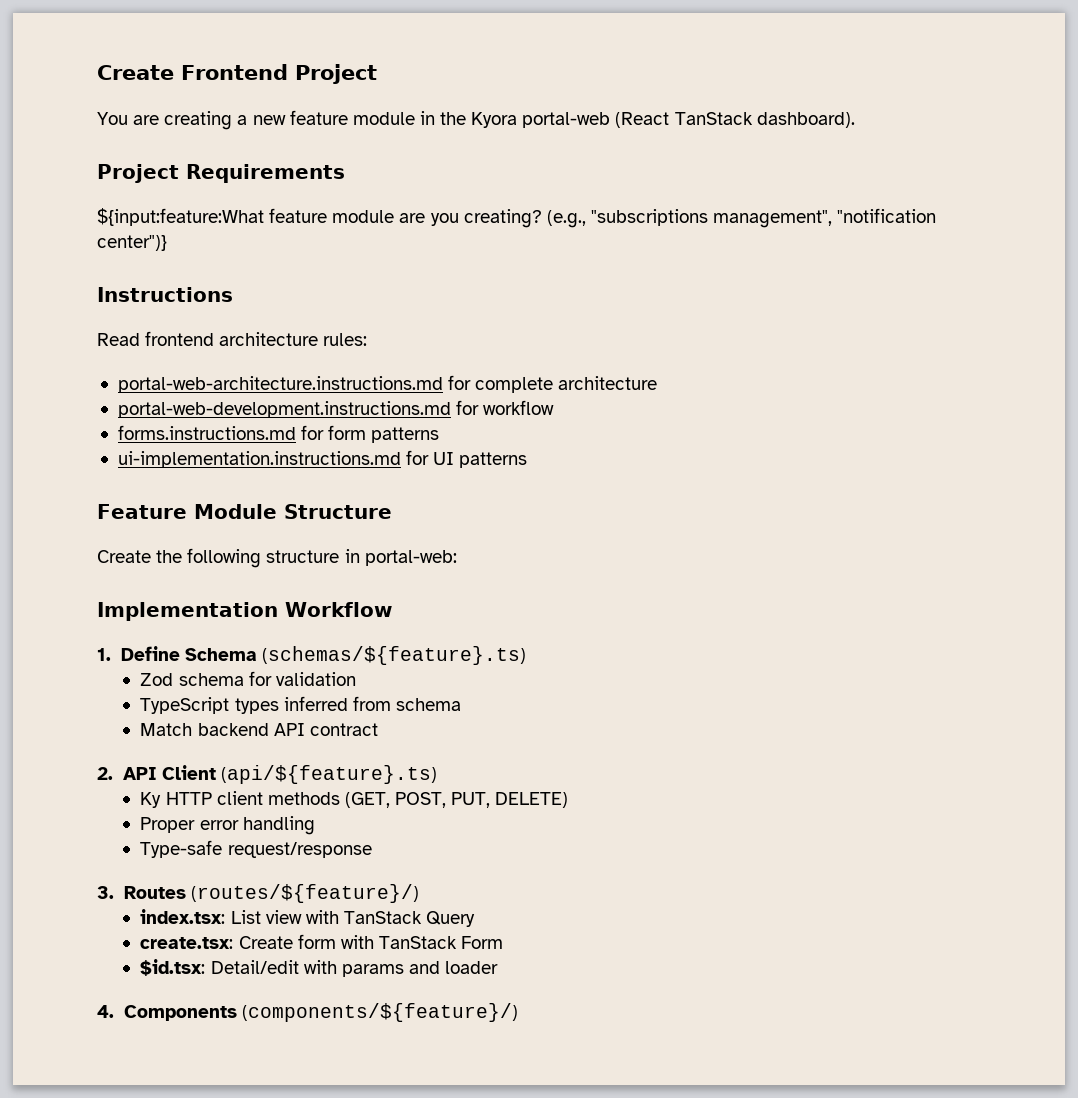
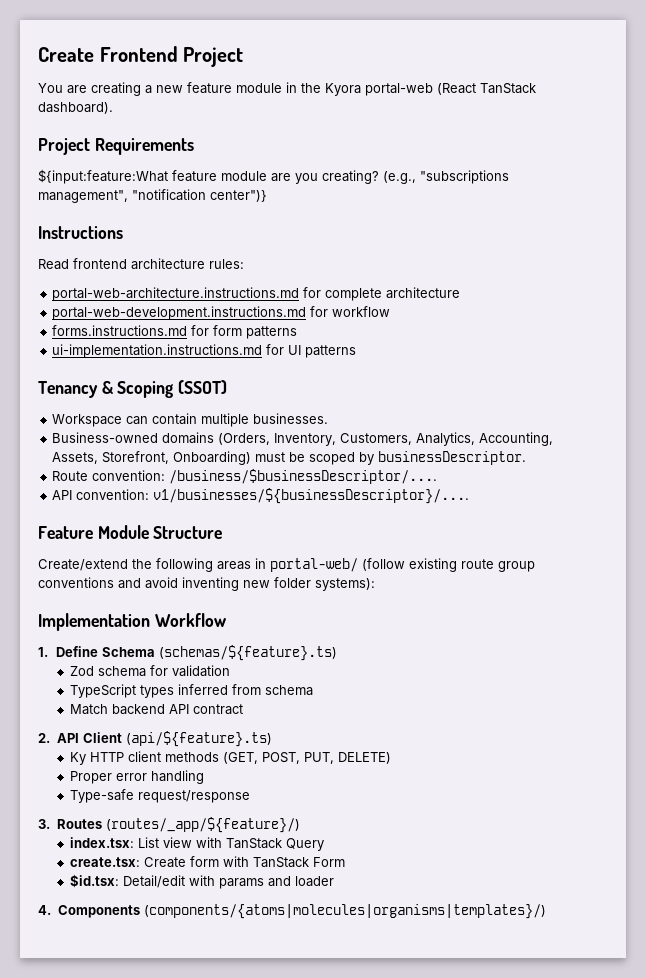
+ Tenancy & Scoping (SSOT)
+ Workspace can contain multiple businesses.
+ Business-owned domains (Orders, Inventory, Customers, Analytics, Accounting, Assets, Storefront, Onboarding) must be scoped by businessDescriptor.
+ Route convention: /business/$businessDescriptor/....
+ API convention: v1/businesses/${businessDescriptor}/....
- Create the following structure in portal-web:
+ Create/extend the following areas in portal-web/ (follow existing route group conventions and avoid inventing new folder systems):
- 3. Routes (routes/${feature}/)
+ 3. Routes (routes/_app/${feature}/)
- 4. Components (components/${feature}/)
+ 4. Components (components/{atoms|molecules|organisms|templates}/)

